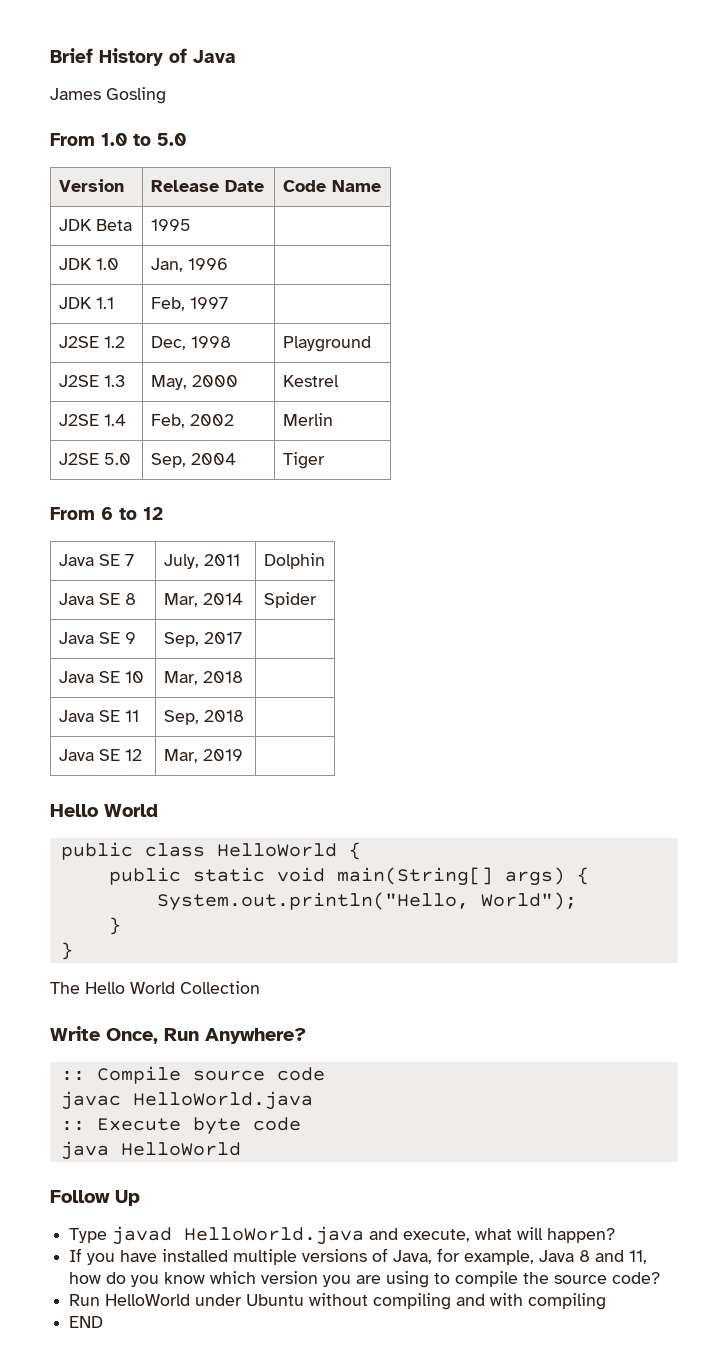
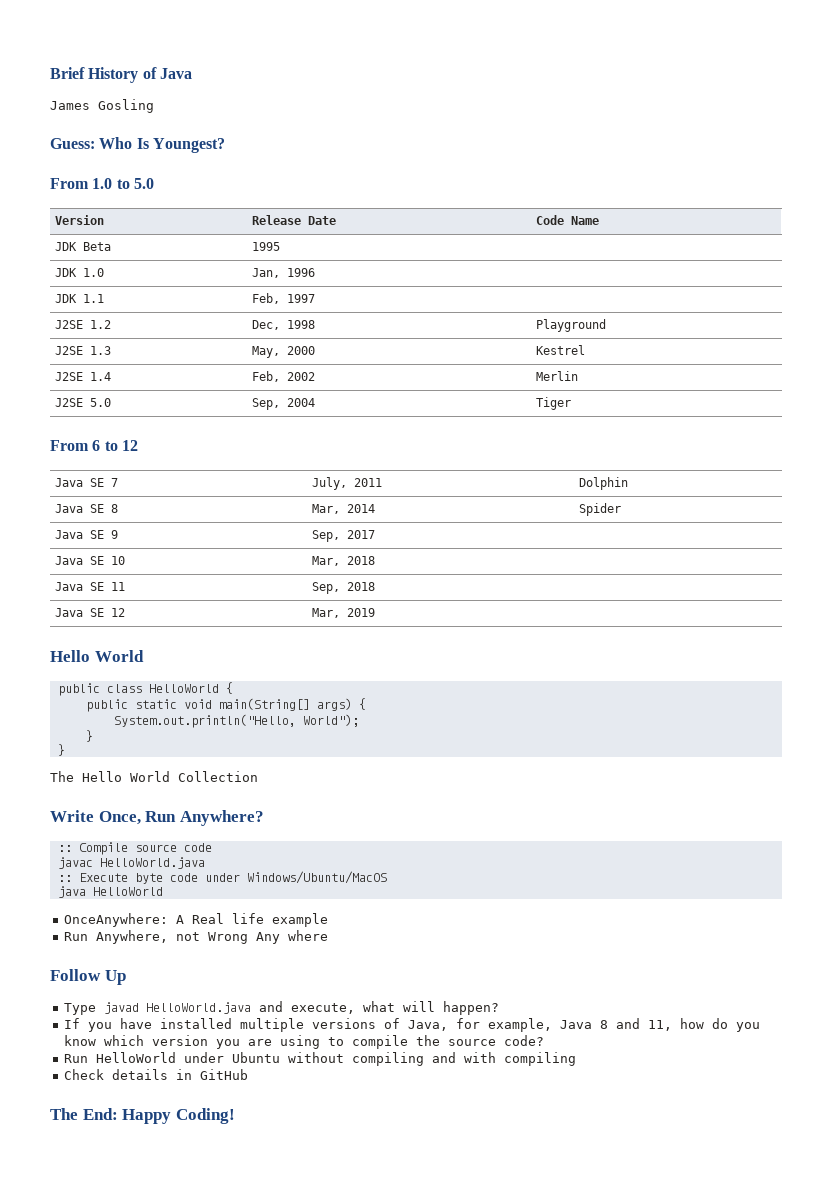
+ Guess: Who Is Youngest?
- :: Execute byte code
+ :: Execute byte code under Windows/Ubuntu/MacOS
+ OnceAnywhere: A Real life example
+ Run Anywhere, not Wrong Any where
- END
+ Check details in GitHub
+ The End: Happy Coding!

